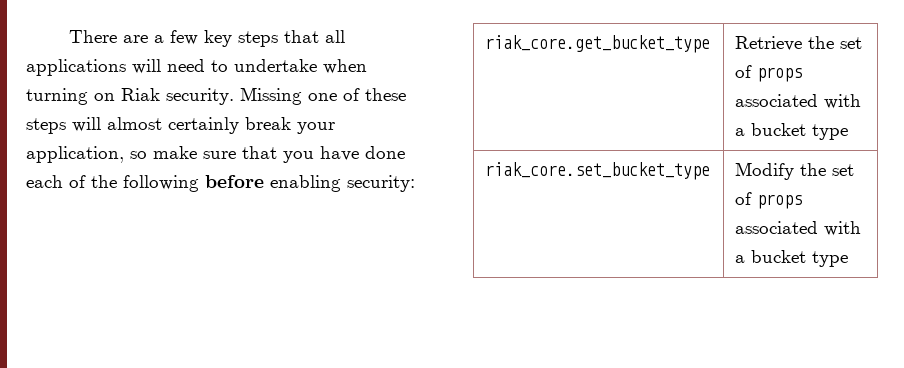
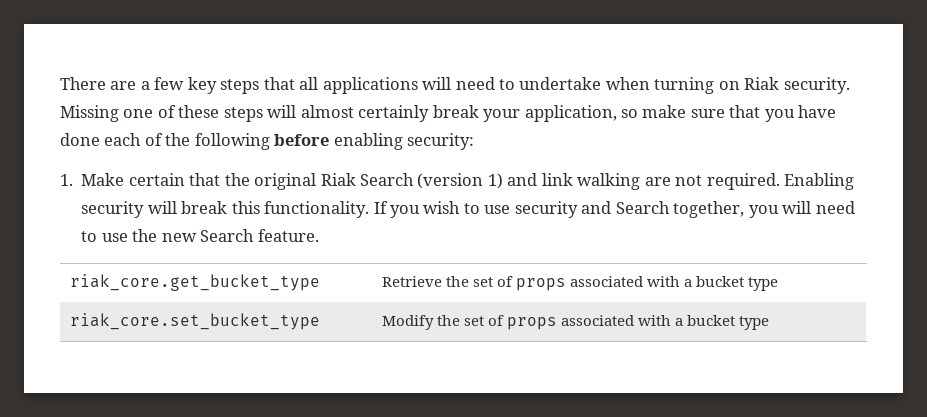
+ 1. Make certain that the original Riak Search (version 1) and link walking are not required. Enabling security will break this functionality. If you wish to use security and Search together, you will need to use the new Search feature.

